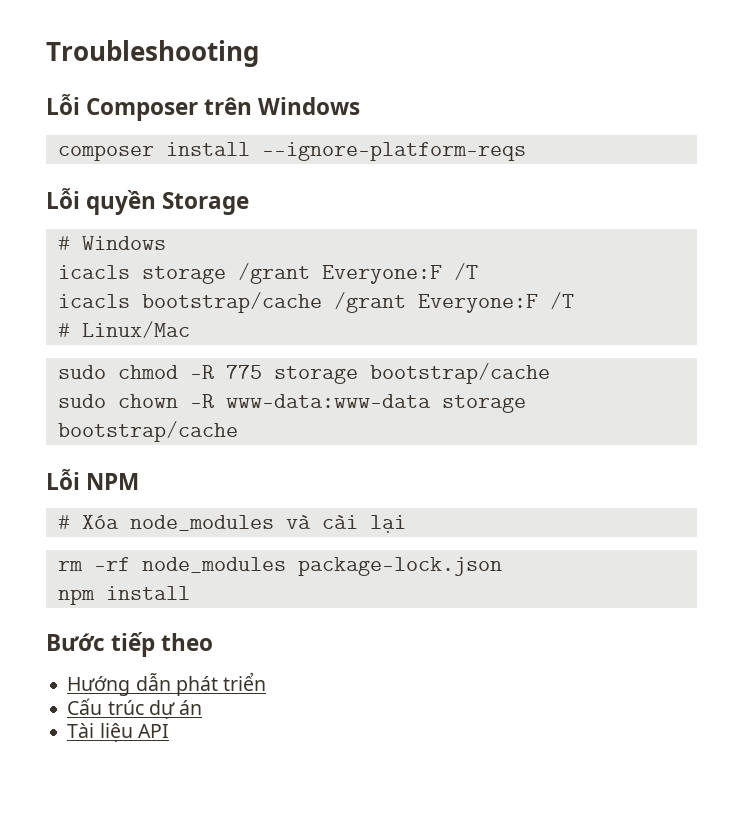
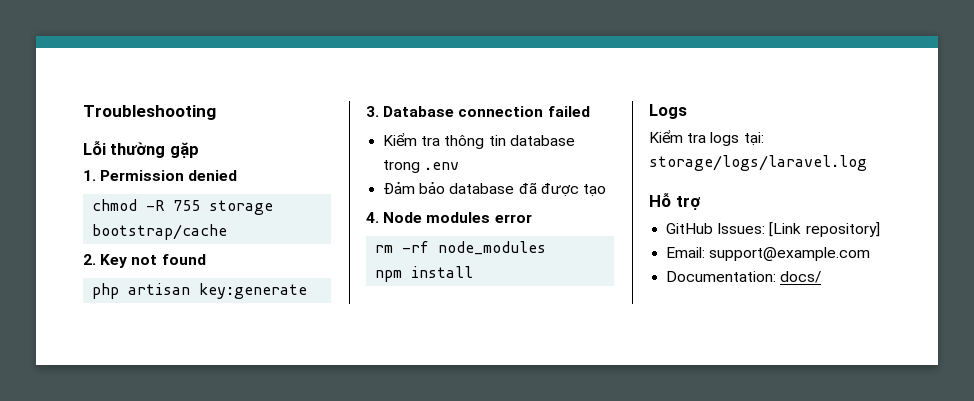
- Lỗi Composer trên Windows
- composer install --ignore-platform-reqs
- Lỗi quyền Storage
- # Windows
- icacls storage /grant Everyone:F /T
- icacls bootstrap/cache /grant Everyone:F /T
- # Linux/Mac
- sudo chmod -R 775 storage bootstrap/cache
- sudo chown -R www-data:www-data storage bootstrap/cache
- Lỗi NPM
- # Xóa node_modules và cài lại
+ Lỗi thường gặp
+ 1. Permission denied
+ chmod -R 755 storage bootstrap/cache
+ 2. Key not found
+ php artisan key:generate
+ 3. Database connection failed
+ Kiểm tra thông tin database trong .env
+ Đảm bảo database đã được tạo
+ 4. Node modules error
- rm -rf node_modules package-lock.json
+ rm -rf node_modules
- Bước tiếp theo
- Hướng dẫn phát triển
- Cấu trúc dự án
- Tài liệu API
+ Logs
+ Kiểm tra logs tại: storage/logs/laravel.log
+ Hỗ trợ
+ GitHub Issues: [Link repository]
+ Email: support@example.com
+ Documentation: docs/

